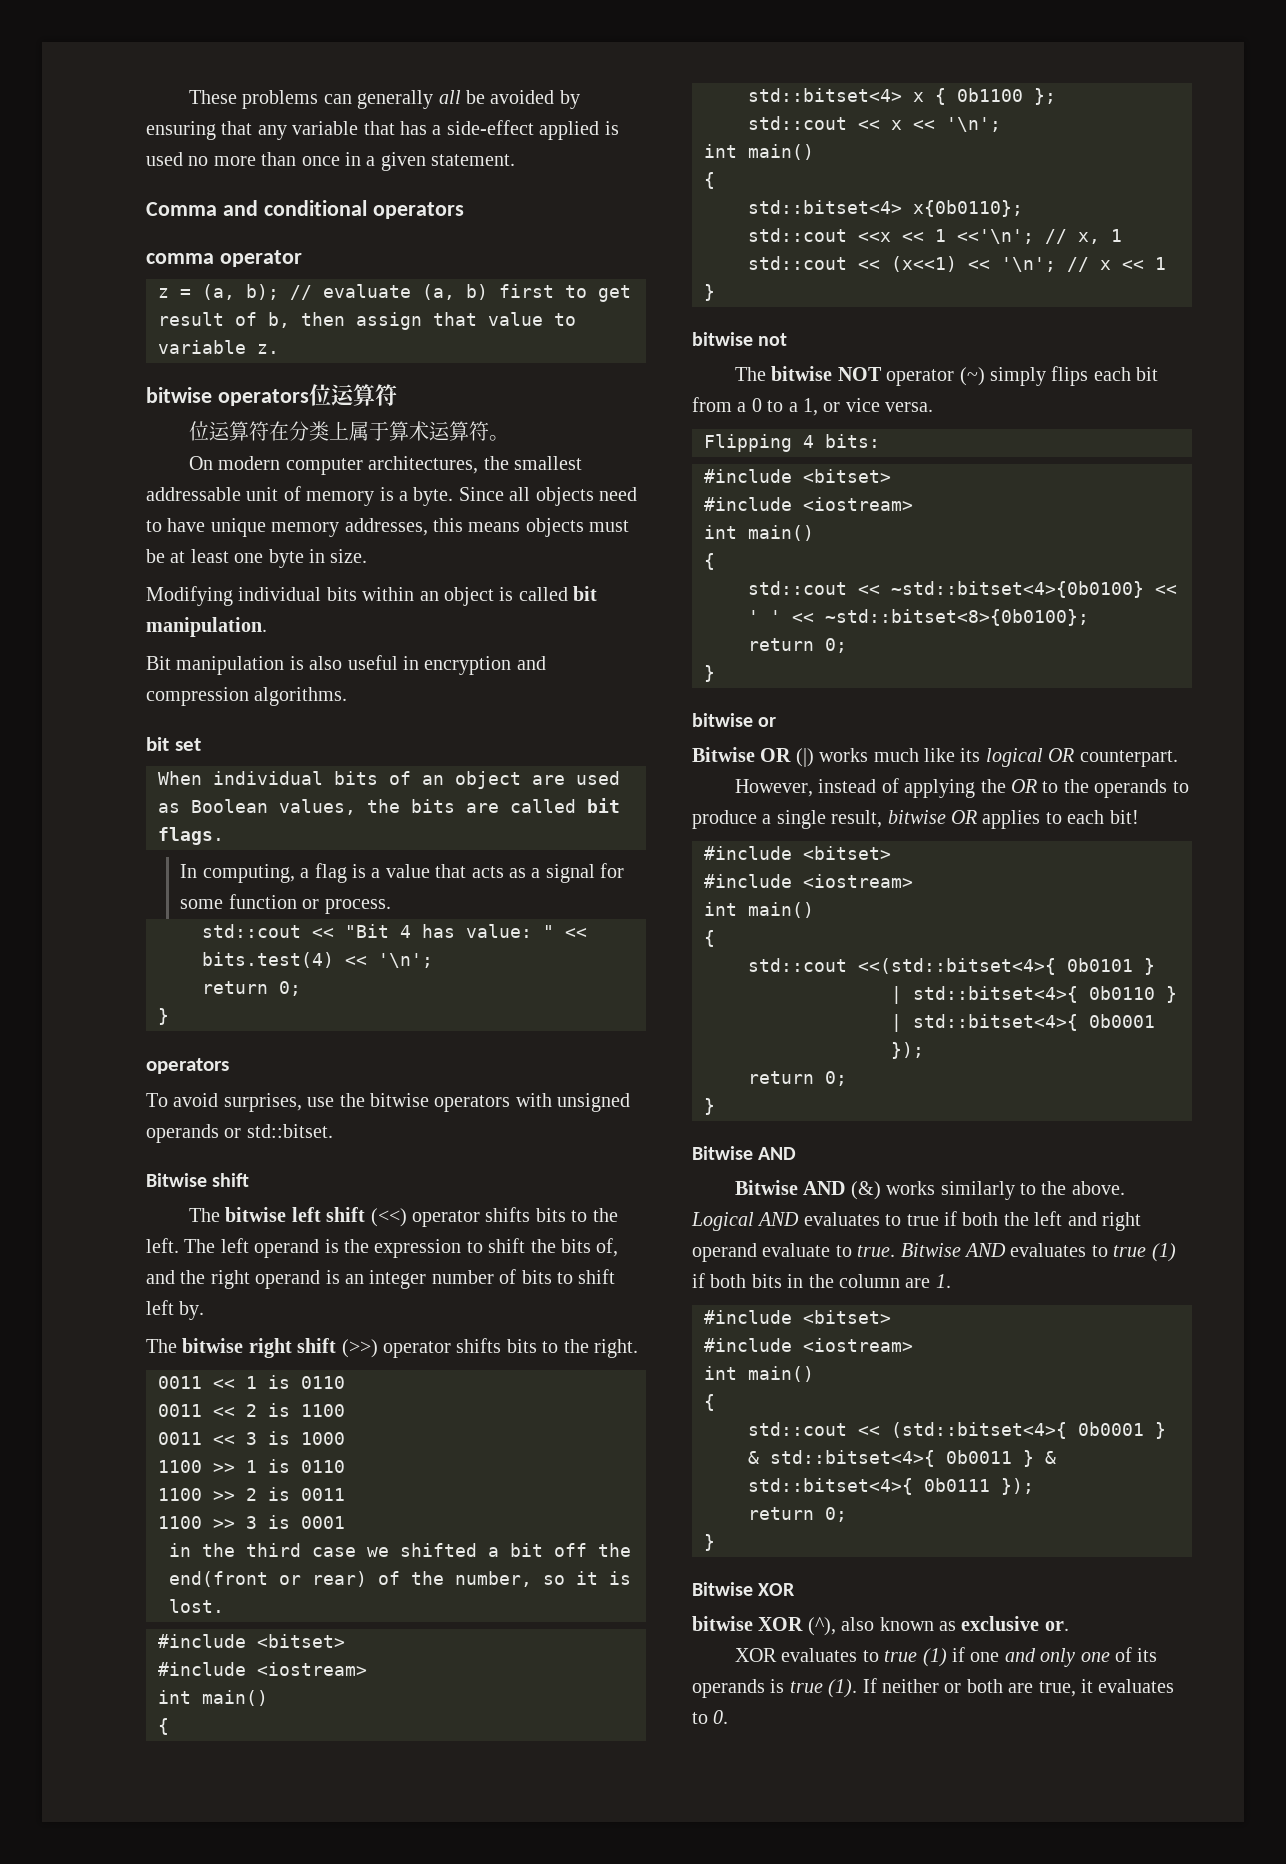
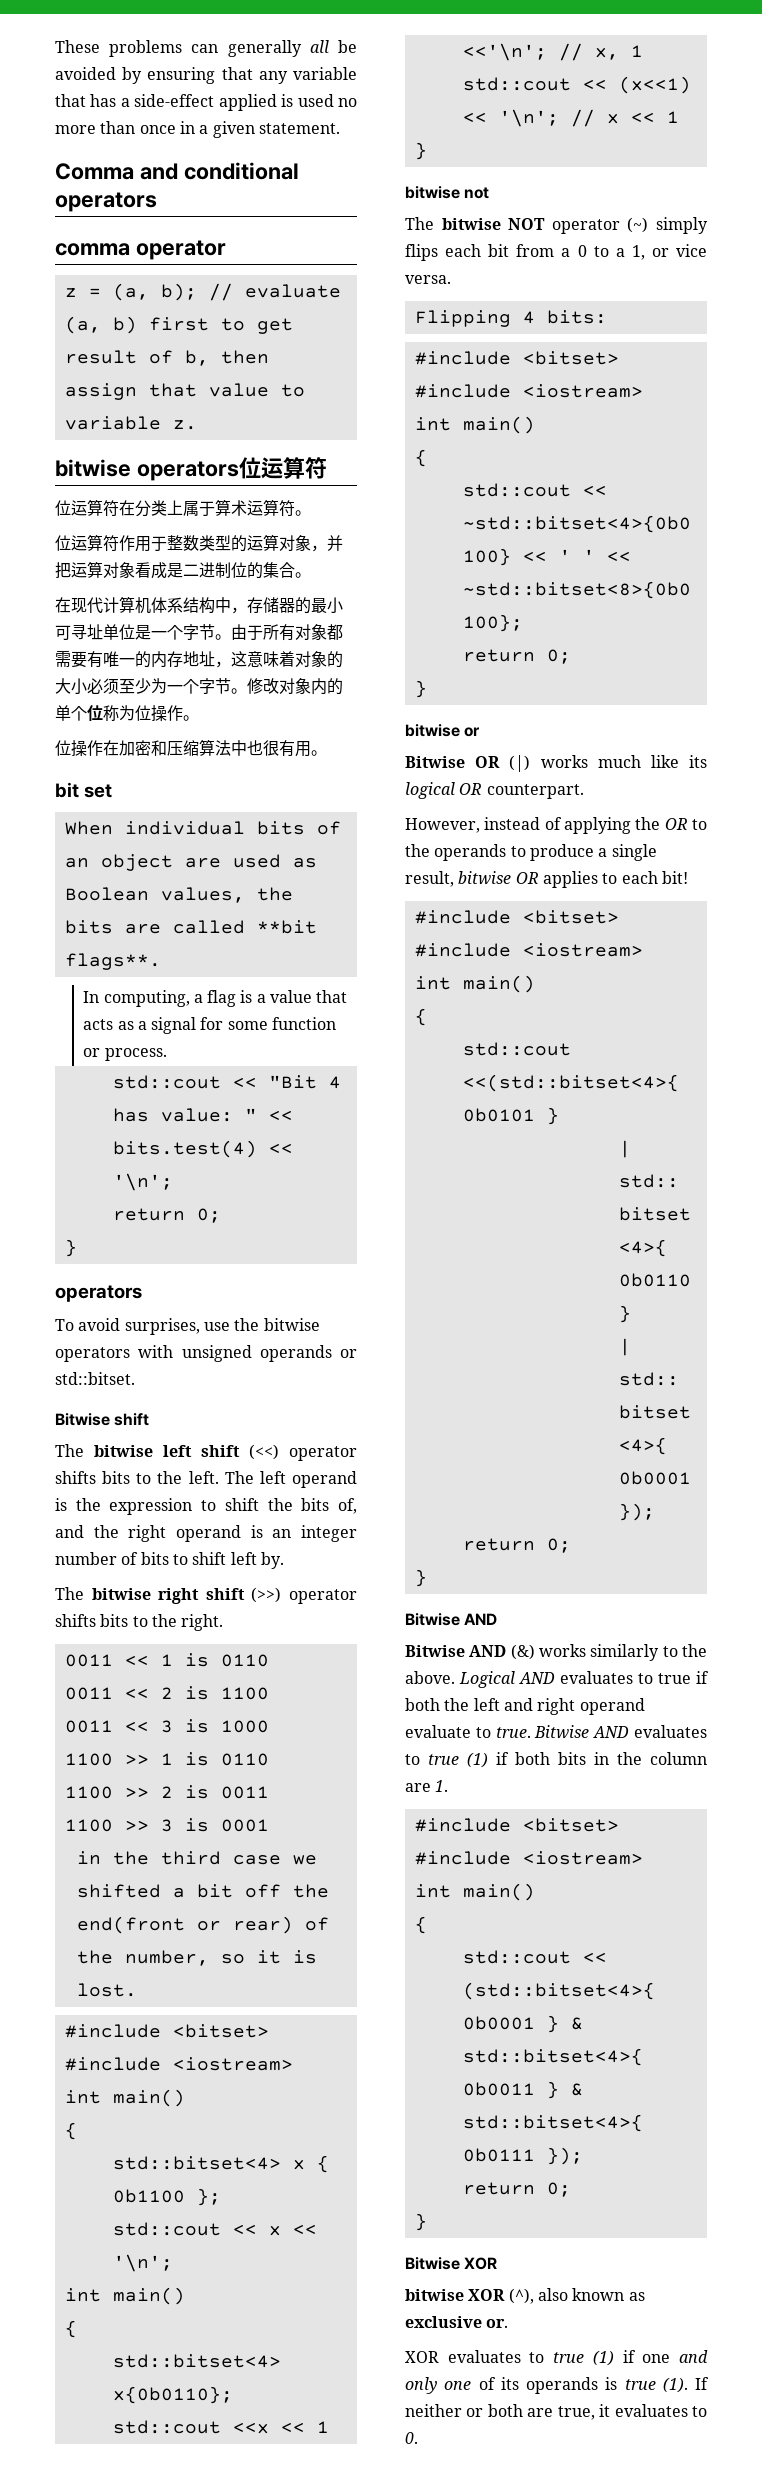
- On modern computer architectures, the smallest addressable unit of memory is a byte. Since all objects need to have unique memory addresses, this means objects must be at least one byte in size.
- Modifying individual bits within an object is called bit manipulation.
- Bit manipulation is also useful in encryption and compression algorithms.
+ 位运算符作用于整数类型的运算对象，并把运算对象看成是二进制位的集合。
+ 在现代计算机体系结构中，存储器的最小可寻址单位是一个字节。由于所有对象都需要有唯一的内存地址，这意味着对象的大小必须至少为一个字节。修改对象内的单个位称为位操作。
+ 位操作在加密和压缩算法中也很有用。
- When individual bits of an object are used as Boolean values, the bits are called bit flags.
+ When individual bits of an object are used as Boolean values, the bits are called **bit flags**.

